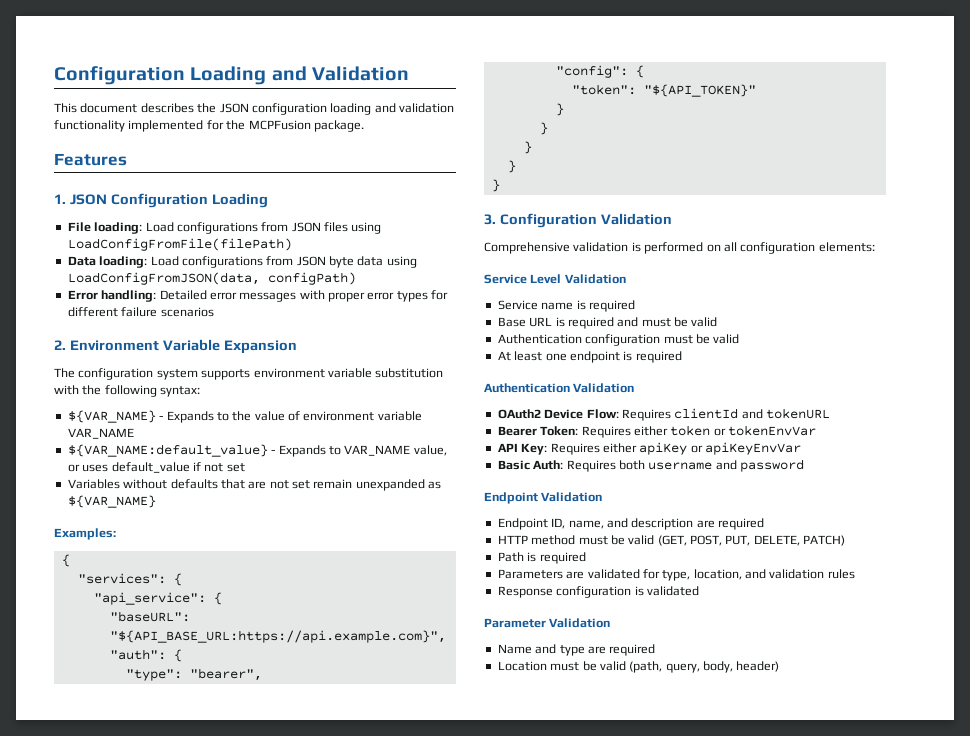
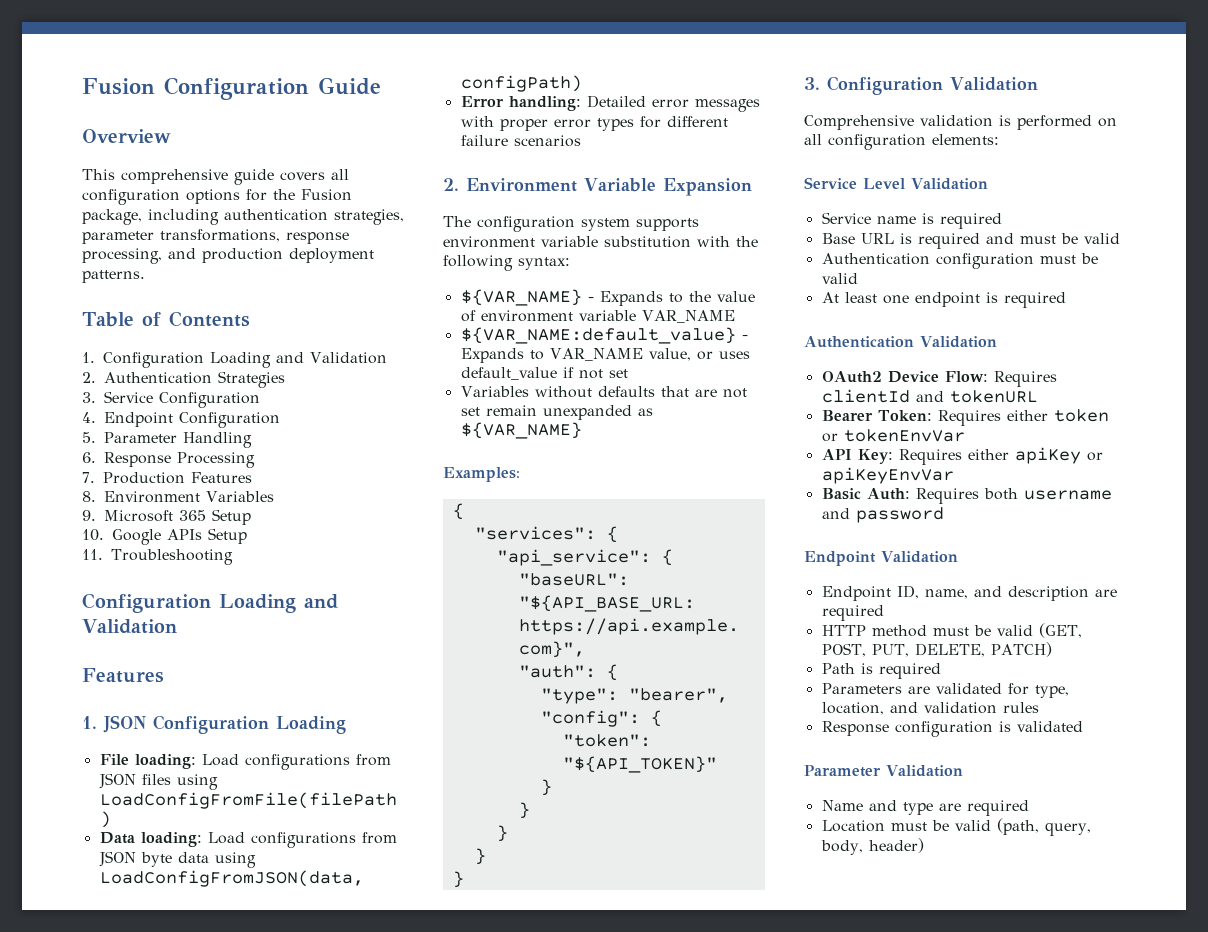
+ Fusion Configuration Guide
+ Overview
+ This comprehensive guide covers all configuration options for the Fusion package, including authentication strategies, parameter transformations, response processing, and production deployment patterns.
+ Table of Contents
+ 1. Configuration Loading and Validation
+ 2. Authentication Strategies
+ 3. Service Configuration
+ 4. Endpoint Configuration
+ 5. Parameter Handling
+ 6. Response Processing
+ 7. Production Features
+ 8. Environment Variables
+ 9. Microsoft 365 Setup
+ 10. Google APIs Setup
+ 11. Troubleshooting
  Configuration Loading and Validation
- This document describes the JSON configuration loading and validation functionality implemented for the MCPFusion package.

